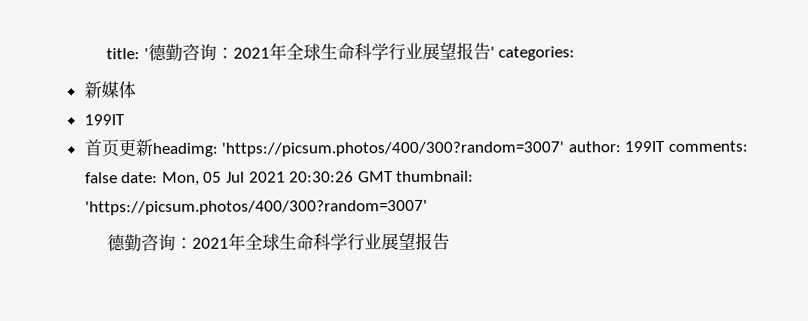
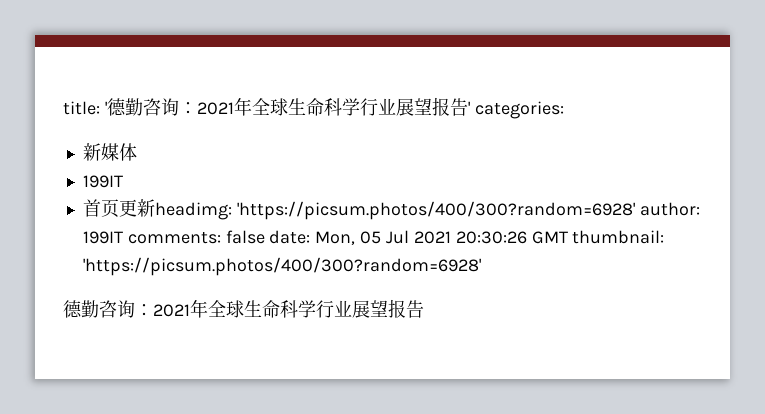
- 首页更新headimg: 'https://picsum.photos/400/300?random=3007' author: 199IT comments: false date: Mon, 05 Jul 2021 20:30:26 GMT thumbnail: 'https://picsum.photos/400/300?random=3007'
+ 首页更新headimg: 'https://picsum.photos/400/300?random=6928' author: 199IT comments: false date: Mon, 05 Jul 2021 20:30:26 GMT thumbnail: 'https://picsum.photos/400/300?random=6928'

